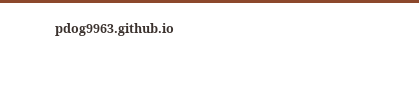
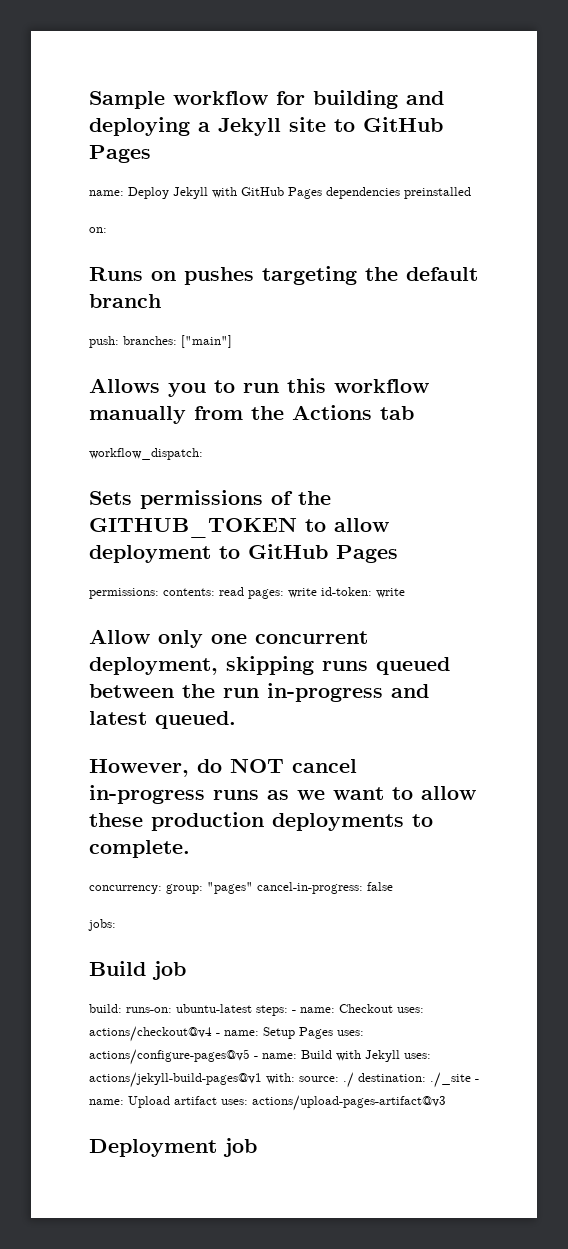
- pdog9963.github.io
+ Sample workflow for building and deploying a Jekyll site to GitHub Pages
+ name: Deploy Jekyll with GitHub Pages dependencies preinstalled
+ on:
+ Runs on pushes targeting the default branch
+ push: branches: ["main"]
+ Allows you to run this workflow manually from the Actions tab
+ workflow_dispatch:
+ Sets permissions of the GITHUB_TOKEN to allow deployment to GitHub Pages
+ permissions: contents: read pages: write id-token: write
+ Allow only one concurrent deployment, skipping runs queued between the run in-progress and latest queued.
+ However, do NOT cancel in-progress runs as we want to allow these production deployments to complete.
+ concurrency: group: "pages" cancel-in-progress: false
+ jobs:
+ Build job
+ build: runs-on: ubuntu-latest steps: - name: Checkout uses: actions/checkout@v4 - name: Setup Pages uses: actions/configure-pages@v5 - name: Build with Jekyll uses: actions/jekyll-build-pages@v1 with: source: ./ destination: ./_site - name: Upload artifact uses: actions/upload-pages-artifact@v3
+ Deployment job

